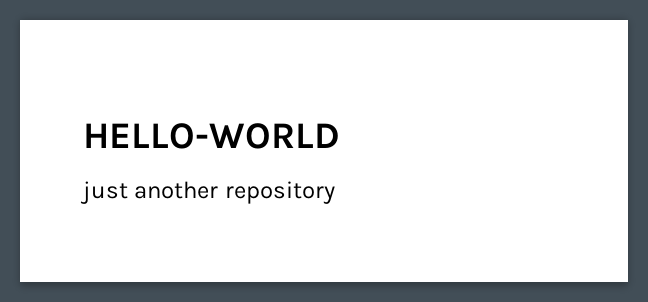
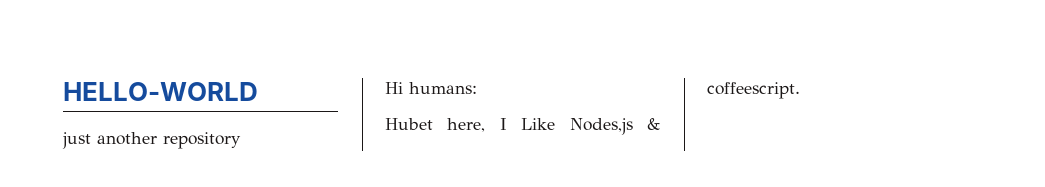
+ Hi humans:
+ Hubet here, I Like Nodes,js & coffeescript.

